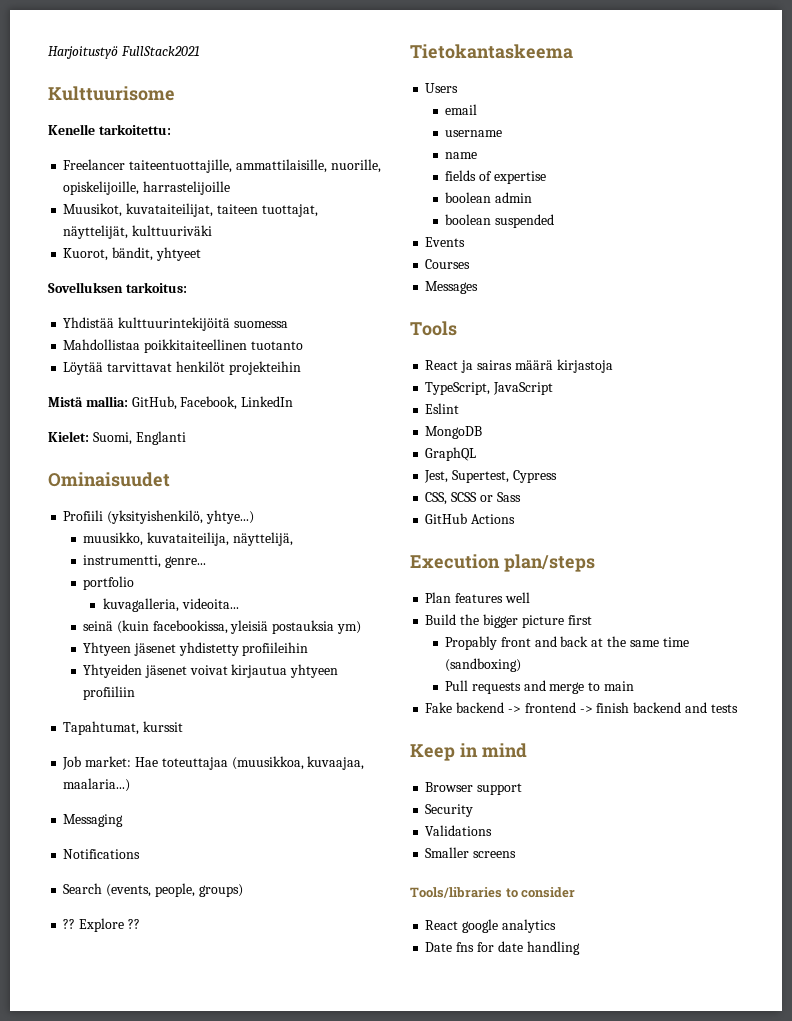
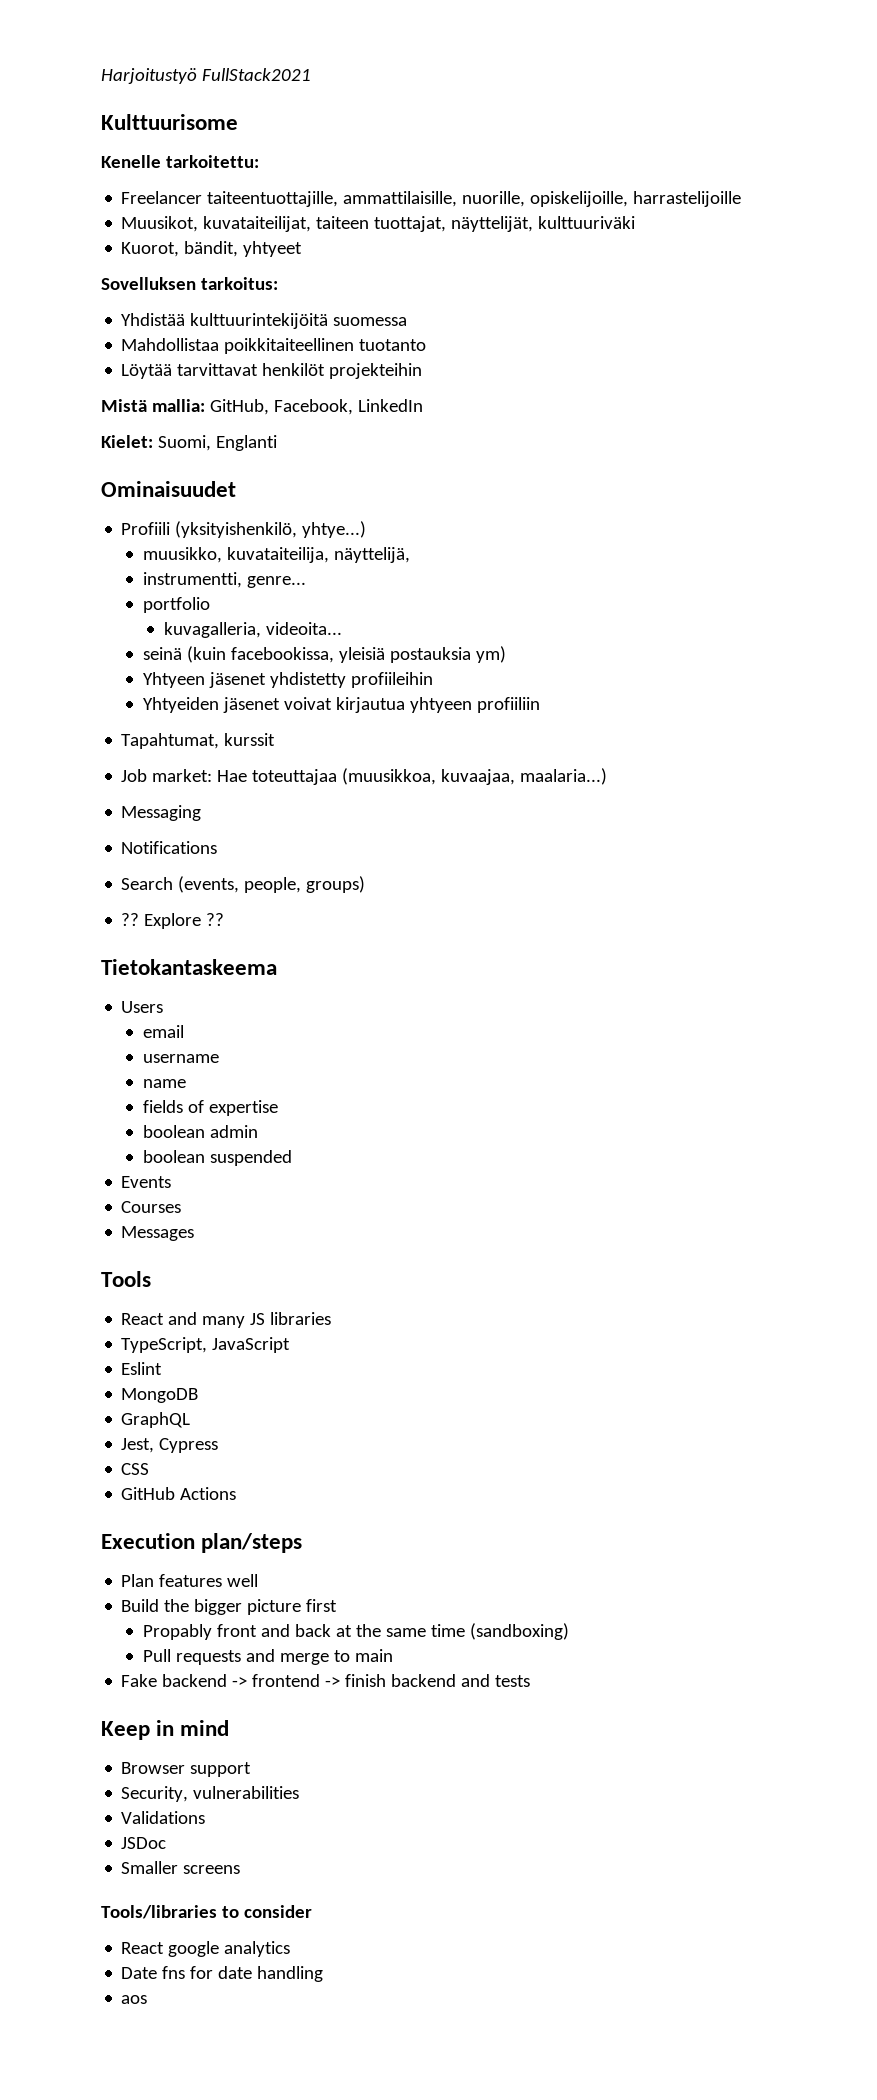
- React ja sairas määrä kirjastoja
+ React and many JS libraries
- Jest, Supertest, Cypress
+ Jest, Cypress
- CSS, SCSS or Sass
+ CSS
- Security
+ Security, vulnerabilities
+ JSDoc
+ aos

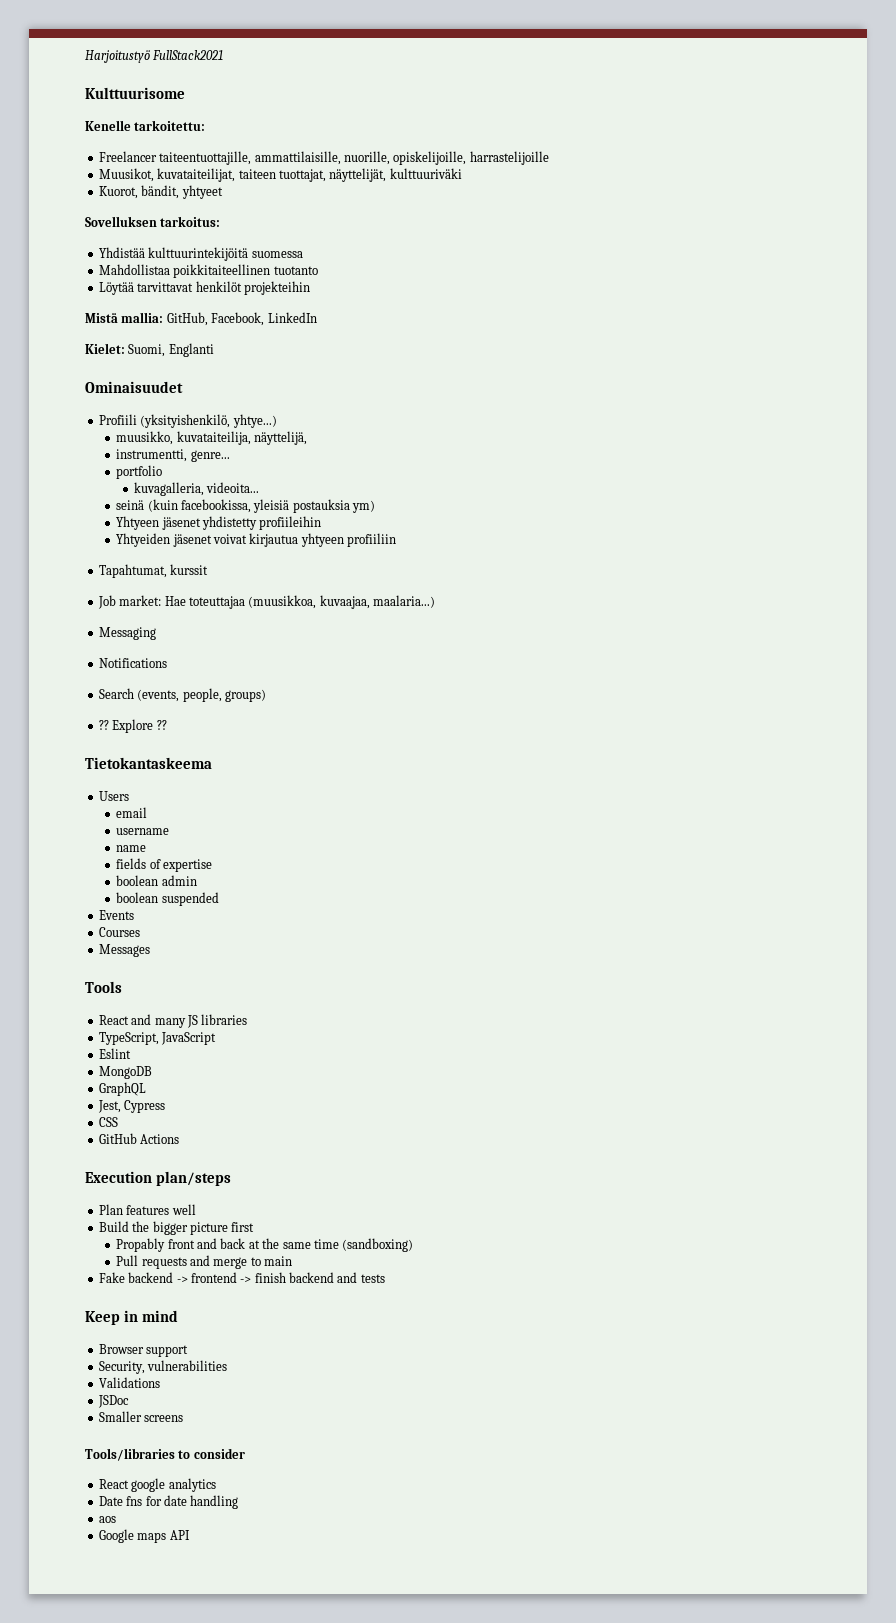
+ Google maps API

